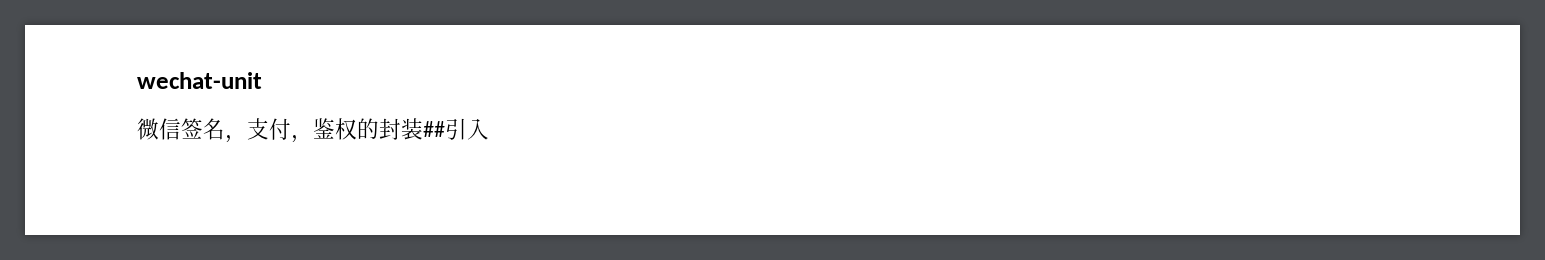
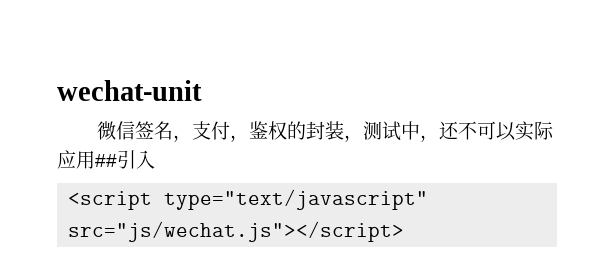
- 微信签名，支付，鉴权的封装##引入
+ 微信签名，支付，鉴权的封装，测试中，还不可以实际应用##引入
+ <script type="text/javascript" src="js/wechat.js"></script>

